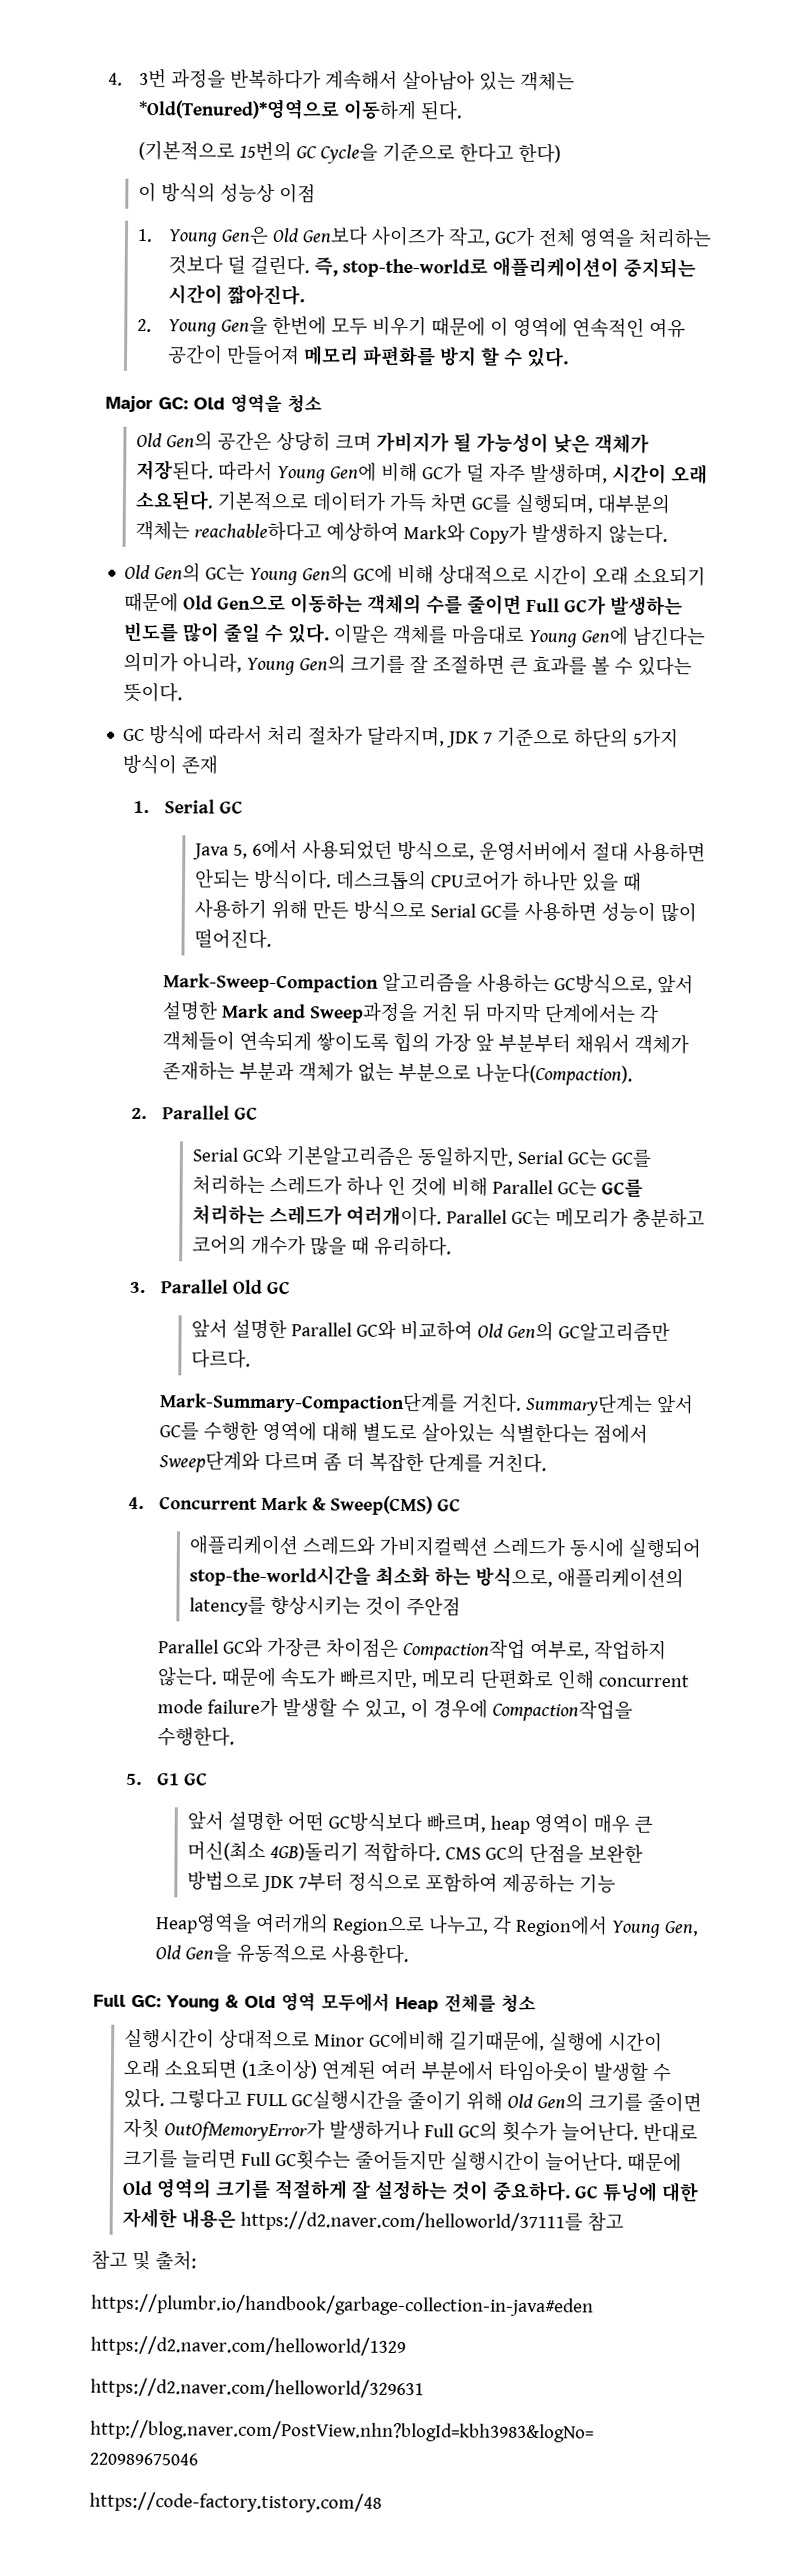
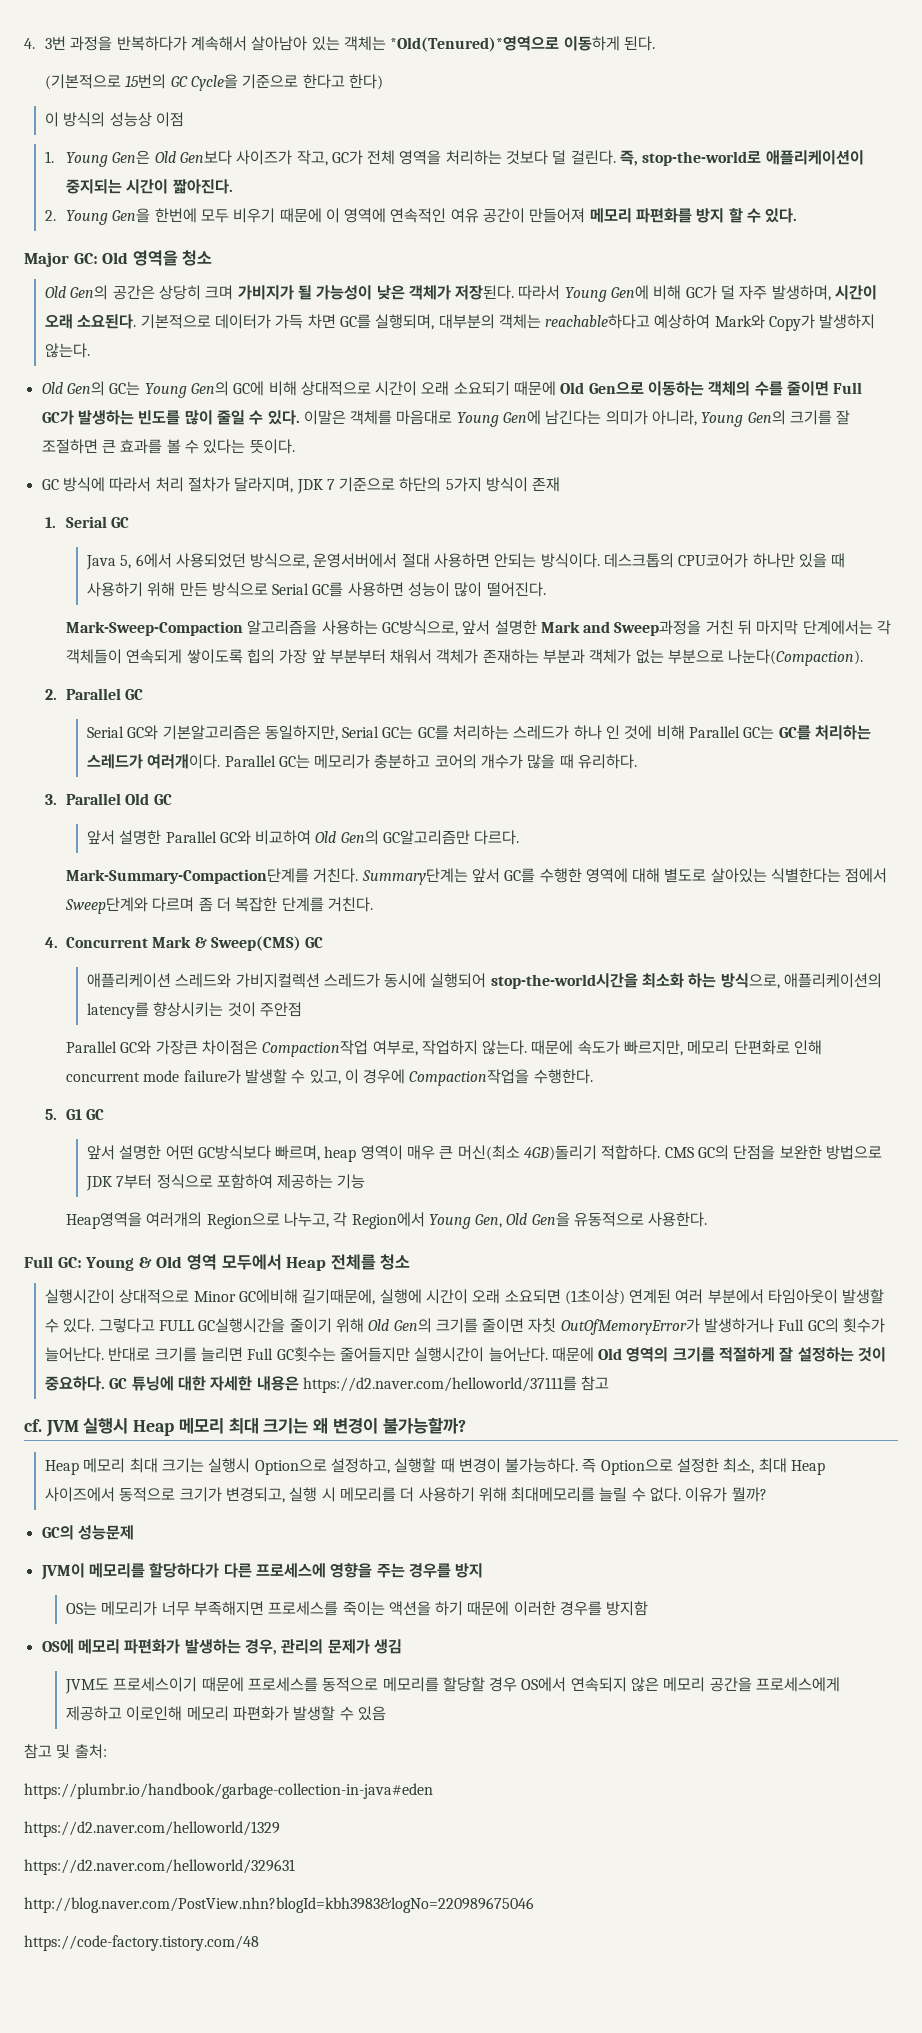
+ cf. JVM 실행시 Heap 메모리 최대 크기는 왜 변경이 불가능할까?
+ Heap 메모리 최대 크기는 실행시 Option으로 설정하고, 실행할 때 변경이 불가능하다. 즉 Option으로 설정한 최소, 최대 Heap 사이즈에서 동적으로 크기가 변경되고, 실행 시 메모리를 더 사용하기 위해 최대메모리를 늘릴 수 없다. 이유가 뭘까?
+ GC의 성능문제
+ JVM이 메모리를 할당하다가 다른 프로세스에 영향을 주는 경우를 방지
+ OS는 메모리가 너무 부족해지면 프로세스를 죽이는 액션을 하기 때문에 이러한 경우를 방지함
+ OS에 메모리 파편화가 발생하는 경우, 관리의 문제가 생김
+ JVM도 프로세스이기 때문에 프로세스를 동적으로 메모리를 할당할 경우 OS에서 연속되지 않은 메모리 공간을 프로세스에게 제공하고 이로인해 메모리 파편화가 발생할 수 있음

